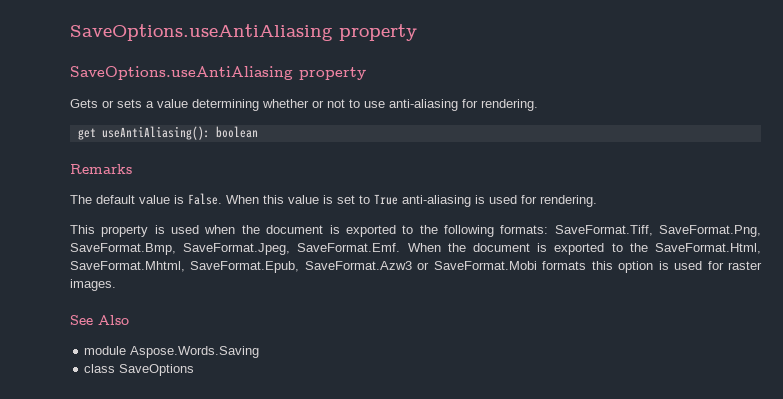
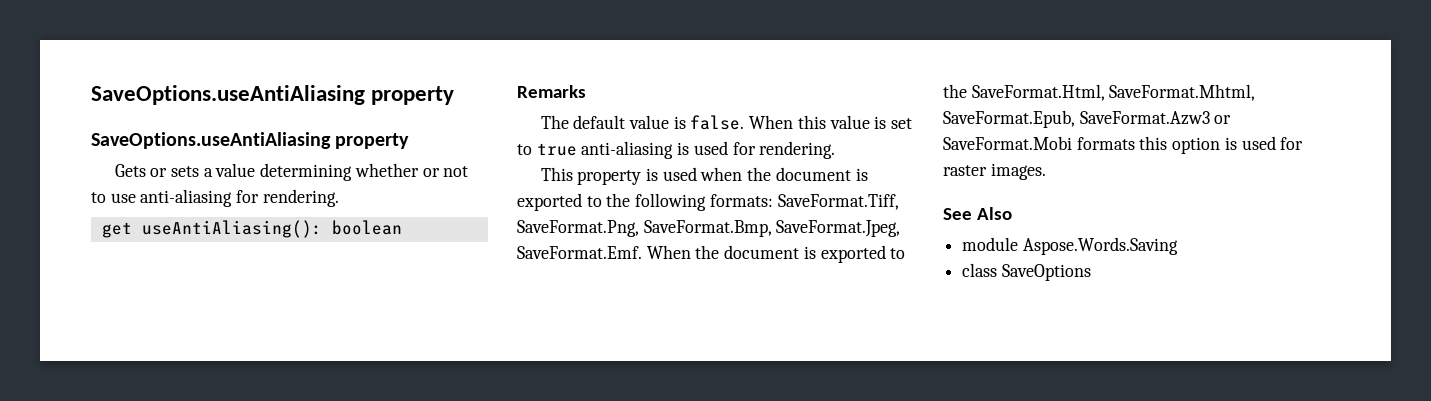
- The default value is False.
+ The default value is false.
- When this value is set to True anti-aliasing is used for rendering.
+ When this value is set to true anti-aliasing is used for rendering.

